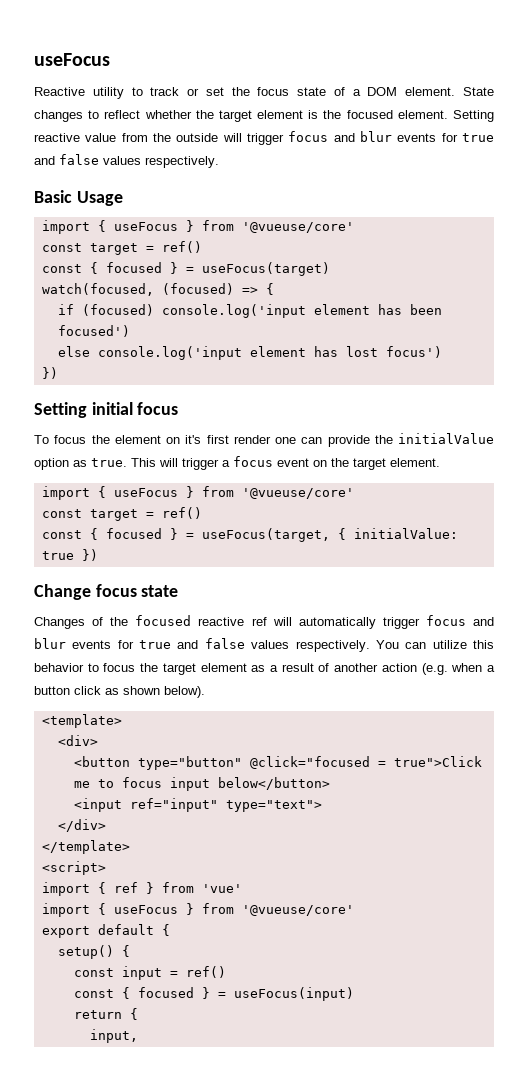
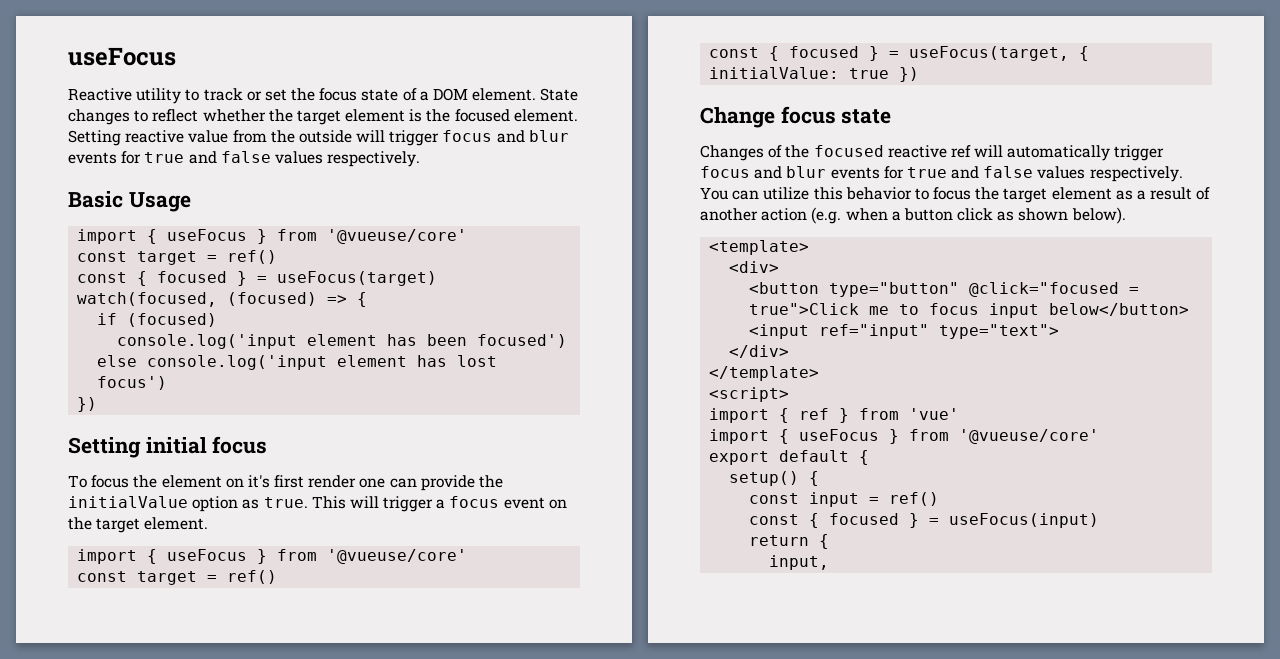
- if (focused) console.log('input element has been focused')
+ if (focused)
+ console.log('input element has been focused')

